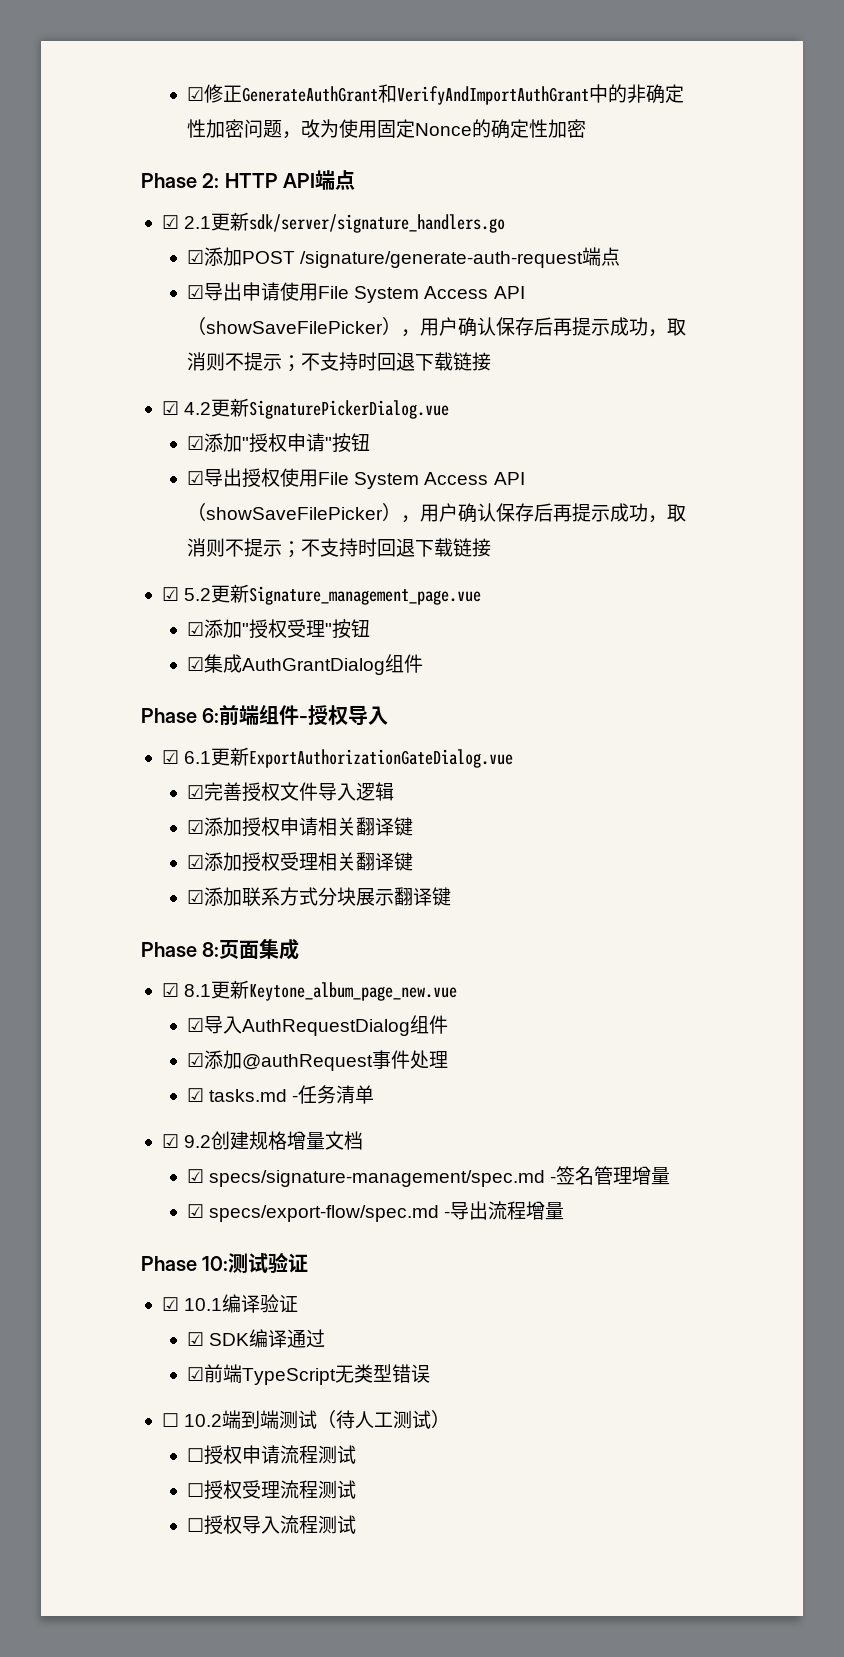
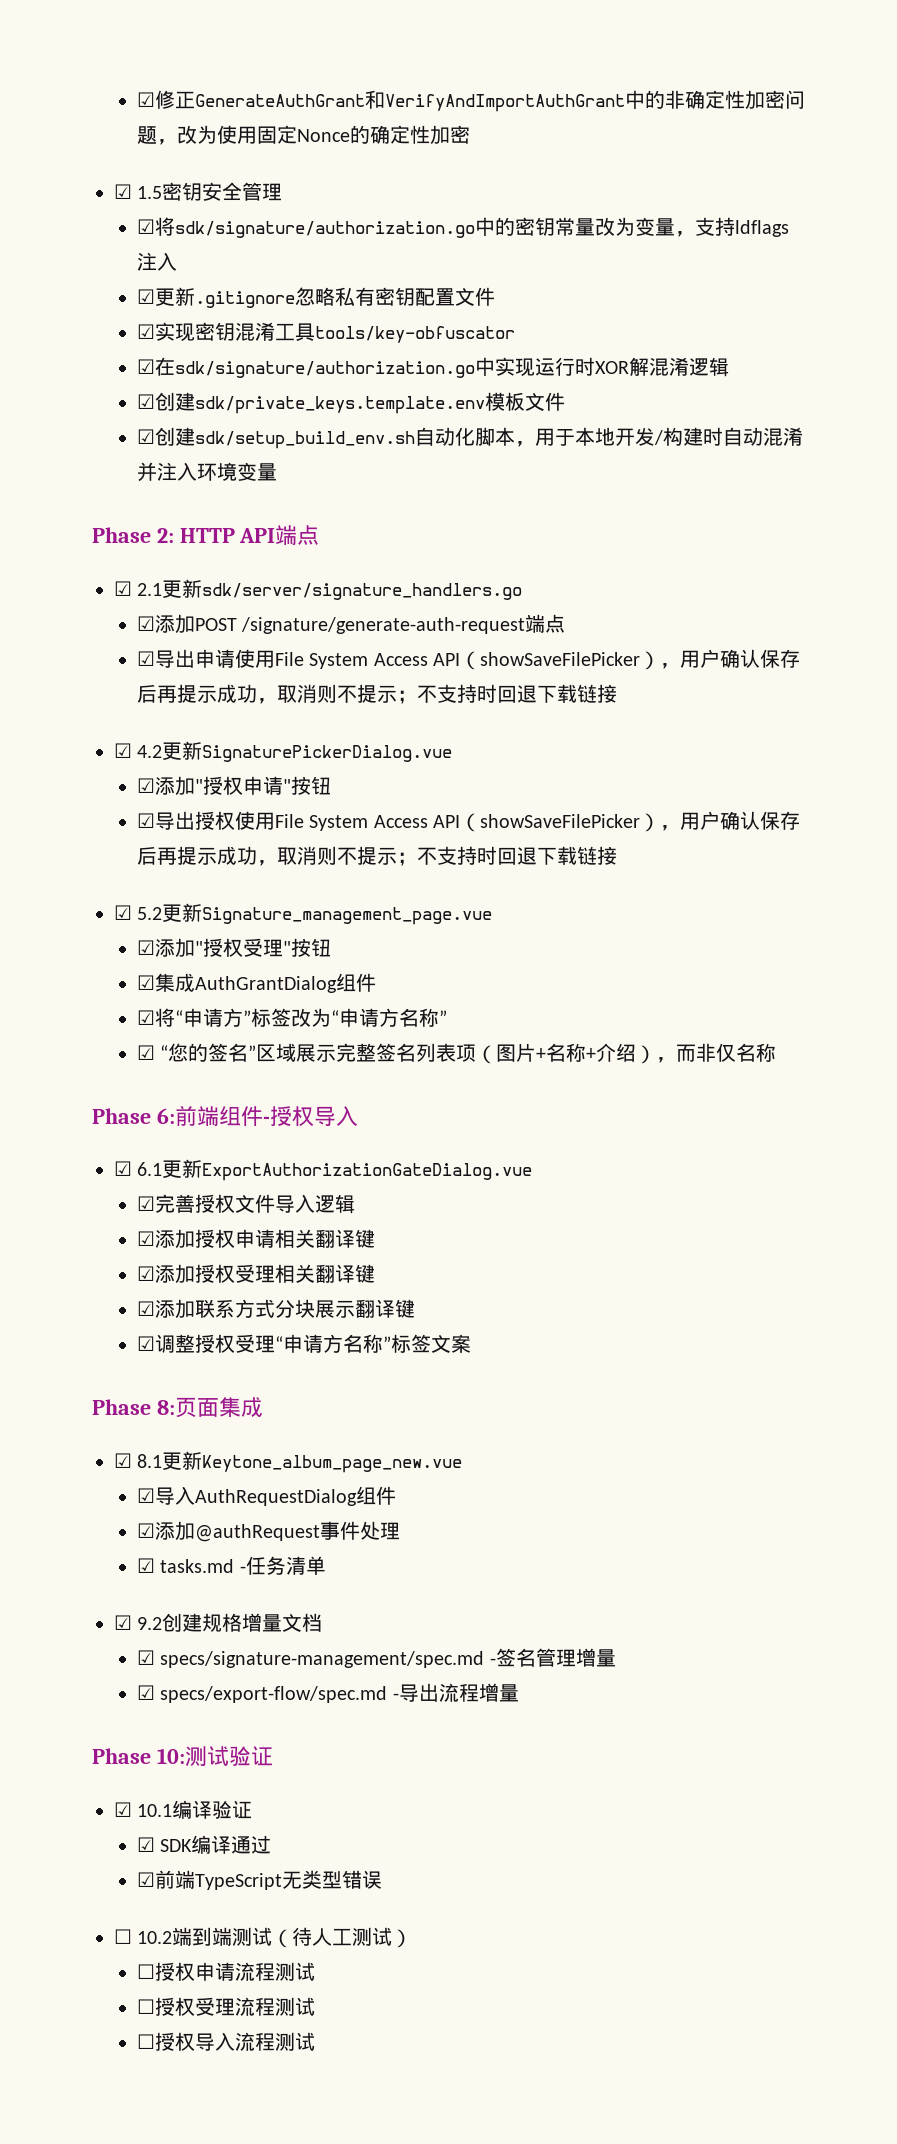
+ ☑ 1.5密钥安全管理
+ ☑将sdk/signature/authorization.go中的密钥常量改为变量，支持ldflags注入
+ ☑更新.gitignore忽略私有密钥配置文件
+ ☑实现密钥混淆工具tools/key-obfuscator
+ ☑在sdk/signature/authorization.go中实现运行时XOR解混淆逻辑
+ ☑创建sdk/private_keys.template.env模板文件
+ ☑创建sdk/setup_build_env.sh自动化脚本，用于本地开发/构建时自动混淆并注入环境变量
+ ☑将“申请方”标签改为“申请方名称”
+ ☑ “您的签名”区域展示完整签名列表项（图片+名称+介绍），而非仅名称
+ ☑调整授权受理“申请方名称”标签文案

